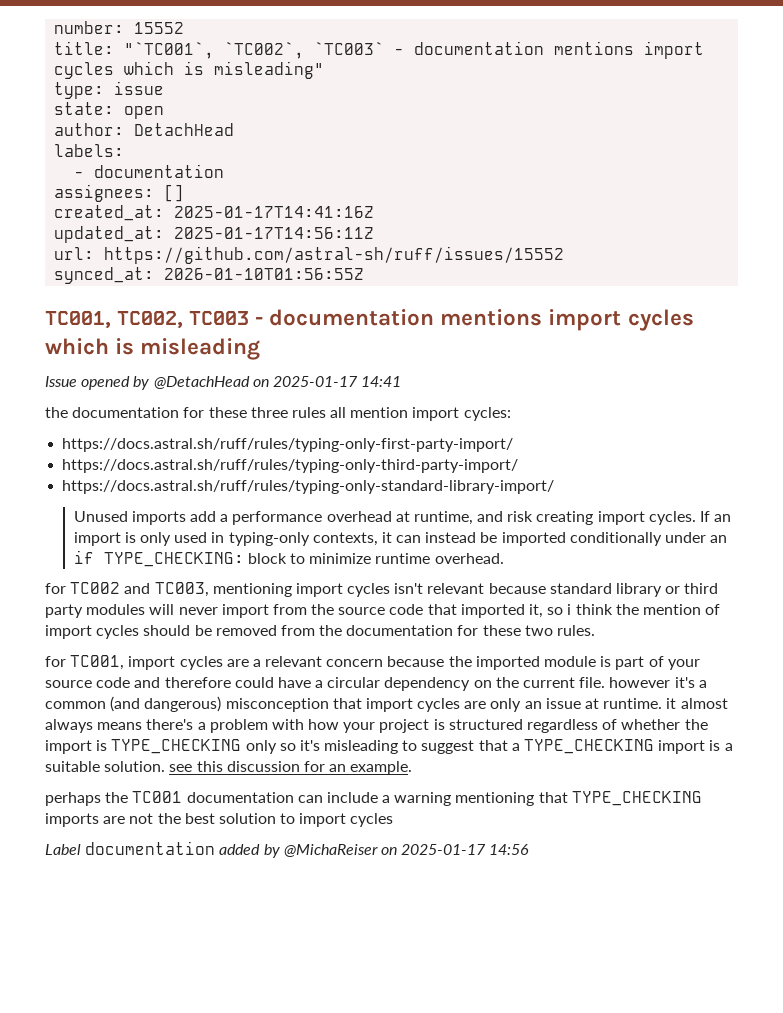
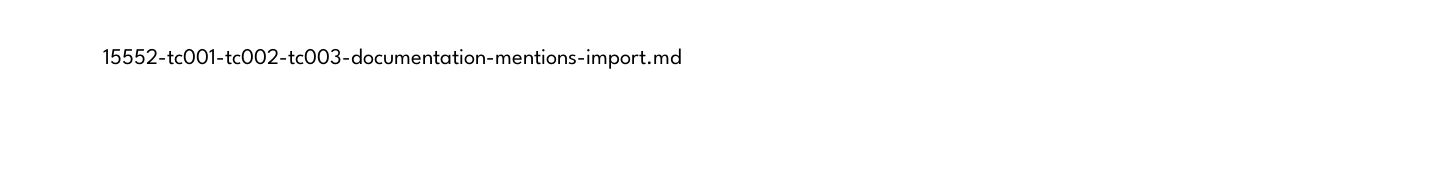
- number: 15552
- title: "`TC001`, `TC002`, `TC003` - documentation mentions import cycles which is misleading"
- type: issue
- state: open
- author: DetachHead
- labels:
- - documentation
- assignees: []
- created_at: 2025-01-17T14:41:16Z
- updated_at: 2025-01-17T14:56:11Z
- url: https://github.com/astral-sh/ruff/issues/15552
- synced_at: 2026-01-10T01:56:55Z
- TC001, TC002, TC003 - documentation mentions import cycles which is misleading
- Issue opened by @DetachHead on 2025-01-17 14:41
- the documentation for these three rules all mention import cycles:
- https://docs.astral.sh/ruff/rules/typing-only-first-party-import/
- https://docs.astral.sh/ruff/rules/typing-only-third-party-import/
- https://docs.astral.sh/ruff/rules/typing-only-standard-library-import/
- Unused imports add a performance overhead at runtime, and risk creating import cycles. If an import is only used in typing-only contexts, it can instead be imported conditionally under an if TYPE_CHECKING: block to minimize runtime overhead.
- for TC002 and TC003, mentioning import cycles isn't relevant because standard library or third party modules will never import from the source code that imported it, so i think the mention of import cycles should be removed from the documentation for these two rules.
- for TC001, import cycles are a relevant concern because the imported module is part of your source code and therefore could have a circular dependency on the current file. however it's a common (and dangerous) misconception that import cycles are only an issue at runtime. it almost always means there's a problem with how your project is structured regardless of whether the import is TYPE_CHECKING only so it's misleading to suggest that a TYPE_CHECKING import is a suitable solution. see this discussion for an example.
- perhaps the TC001 documentation can include a warning mentioning that TYPE_CHECKING imports are not the best solution to import cycles
- Label documentation added by @MichaReiser on 2025-01-17 14:56
+ 15552-tc001-tc002-tc003-documentation-mentions-import.md

